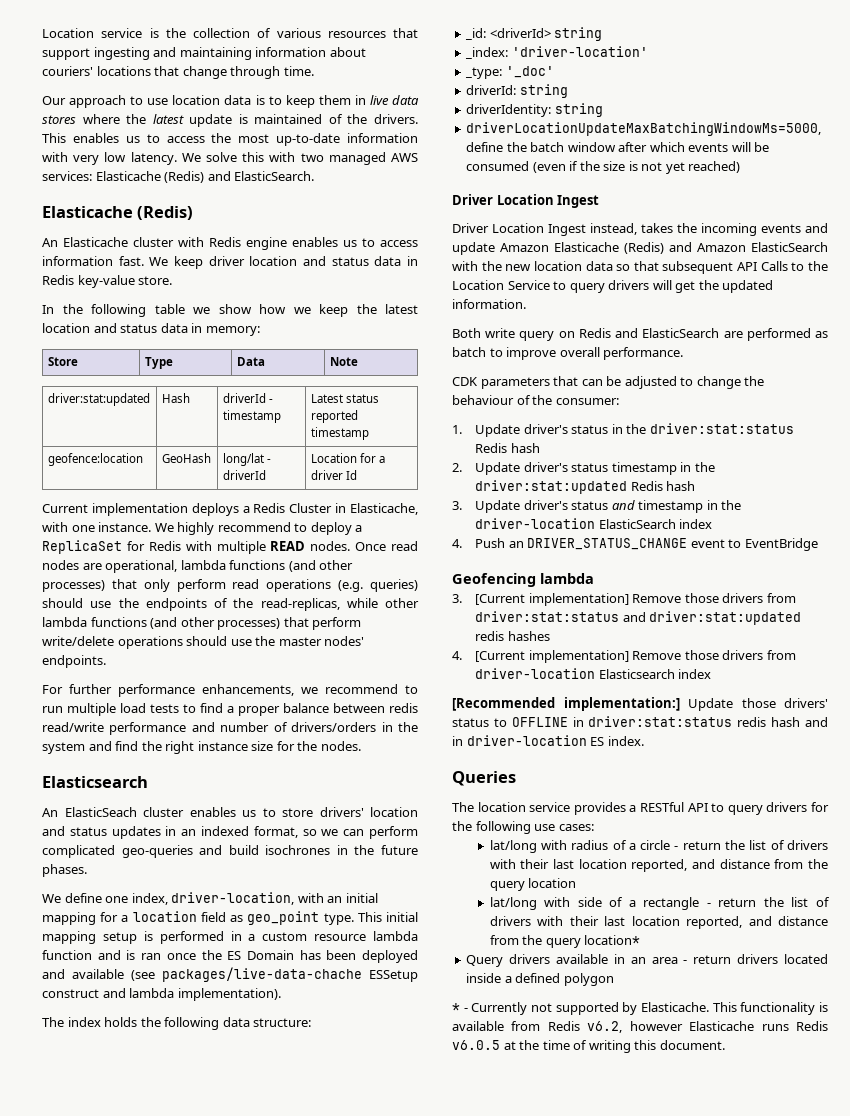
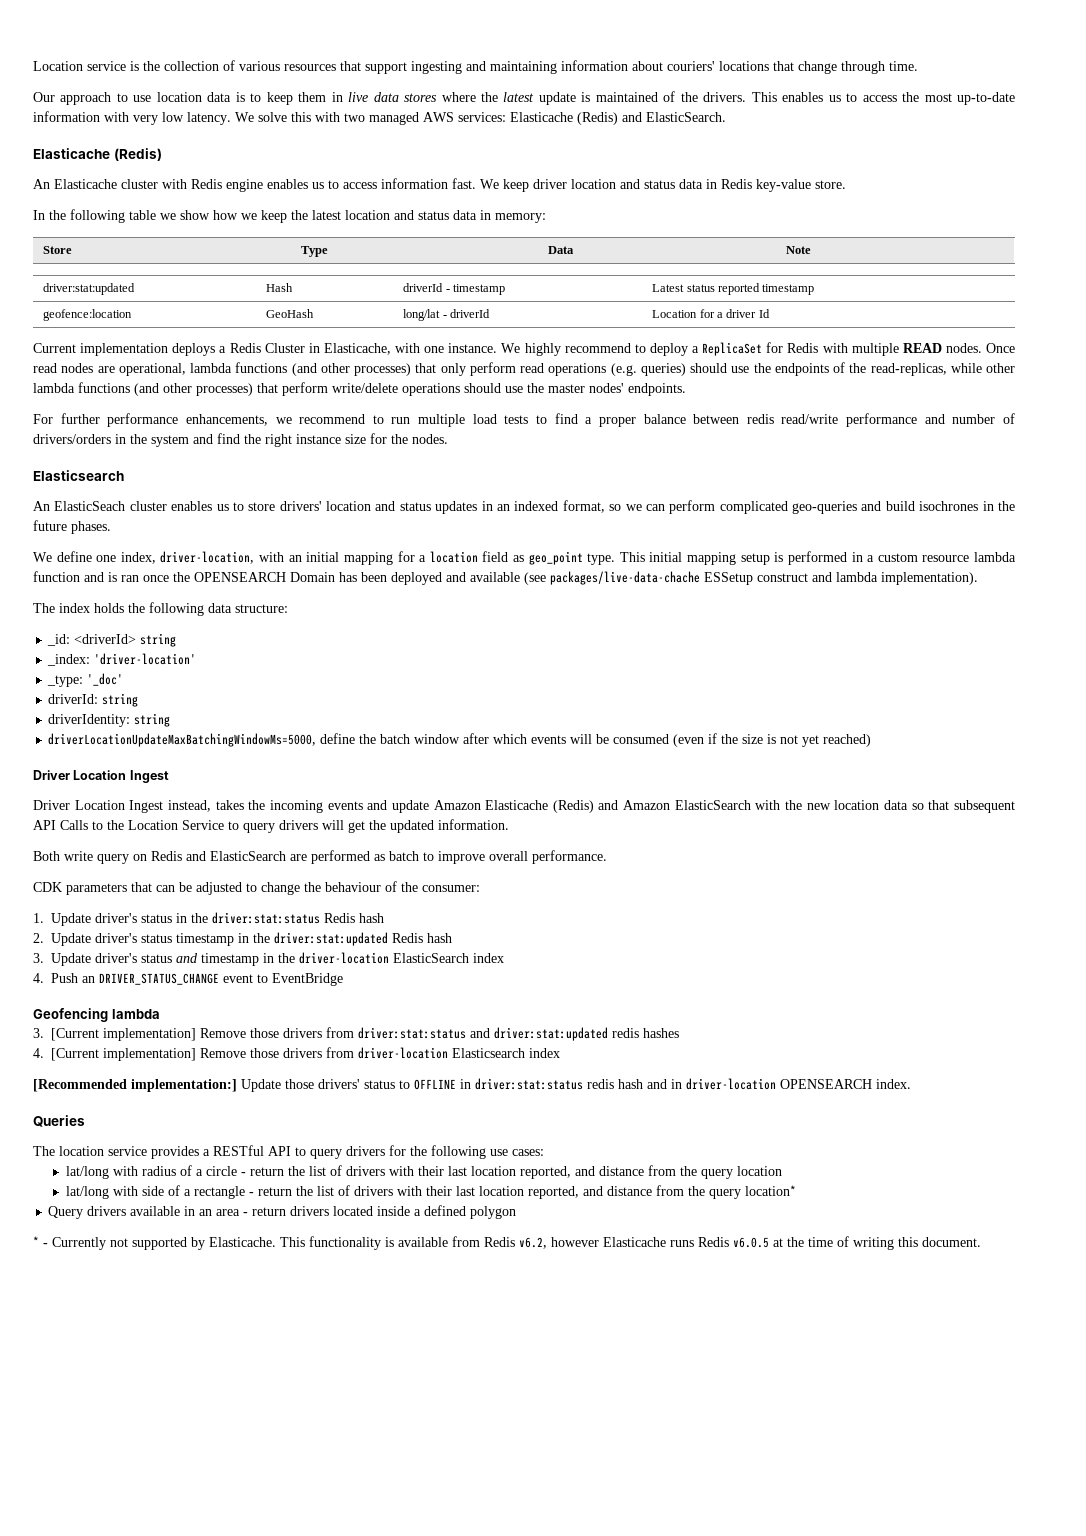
- This initial mapping setup is performed in a custom resource lambda function and is ran once the ES Domain has been deployed and available (see packages/live-data-chache ESSetup construct and lambda implementation).
+ This initial mapping setup is performed in a custom resource lambda function and is ran once the OPENSEARCH Domain has been deployed and available (see packages/live-data-chache ESSetup construct and lambda implementation).
- [Recommended implementation:] Update those drivers' status to OFFLINE in driver:stat:status redis hash and in driver-location ES index.
+ [Recommended implementation:] Update those drivers' status to OFFLINE in driver:stat:status redis hash and in driver-location OPENSEARCH index.

